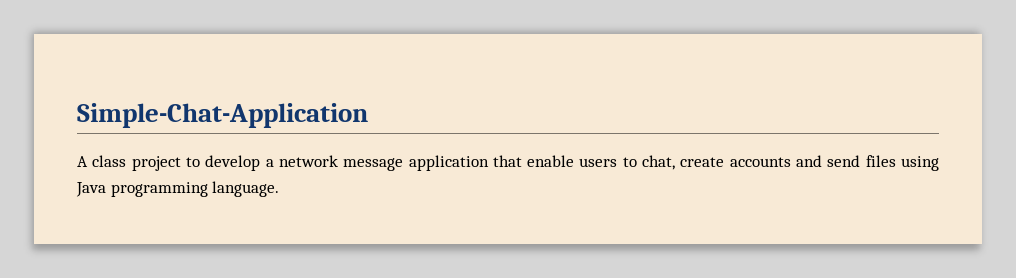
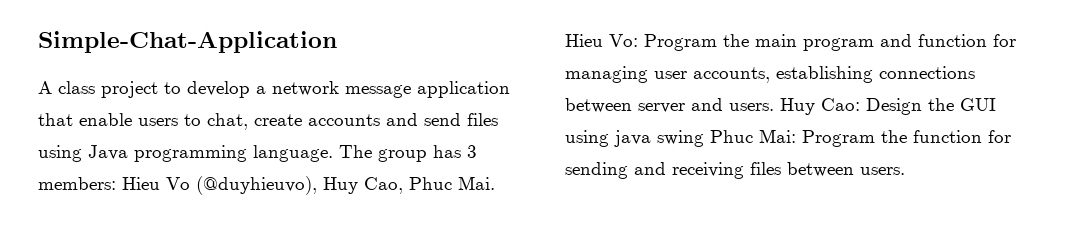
+ The group has 3 members: Hieu Vo (@duyhieuvo), Huy Cao, Phuc Mai. Hieu Vo: Program the main program and function for managing user accounts, establishing connections between server and users. Huy Cao: Design the GUI using java swing Phuc Mai: Program the function for sending and receiving files between users.

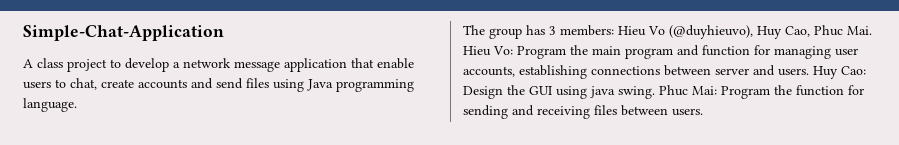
- A class project to develop a network message application that enable users to chat, create accounts and send files using Java programming language. The group has 3 members: Hieu Vo (@duyhieuvo), Huy Cao, Phuc Mai. Hieu Vo: Program the main program and function for managing user accounts, establishing connections between server and users.
+ A class project to develop a network message application that enable users to chat, create accounts and send files using Java programming language.
+ The group has 3 members: Hieu Vo (@duyhieuvo), Huy Cao, Phuc Mai. Hieu Vo: Program the main program and function for managing user accounts, establishing connections between server and users.
- Huy Cao: Design the GUI using java swing Phuc Mai: Program the function for sending and receiving files between users.
+ Huy Cao: Design the GUI using java swing. Phuc Mai: Program the function for sending and receiving files between users.

